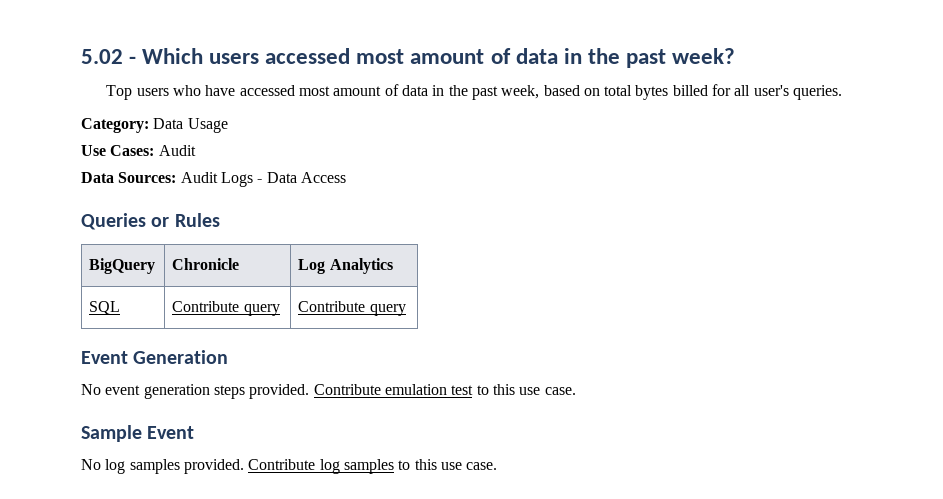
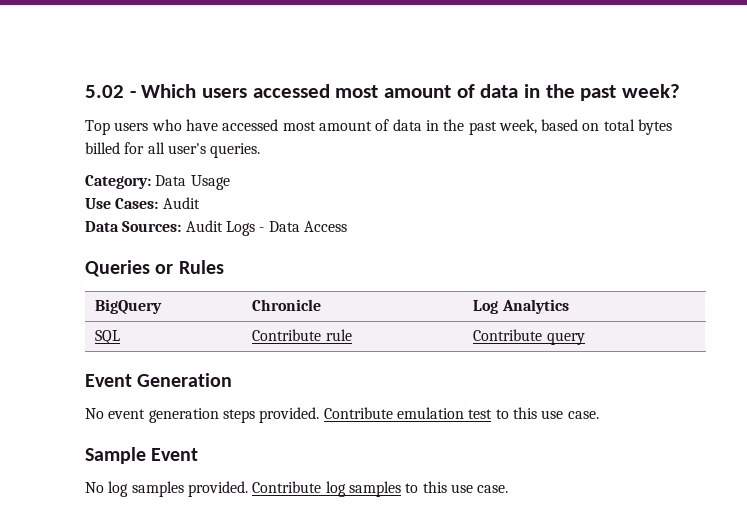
- SQL | Contribute query | Contribute query
+ SQL | Contribute rule | Contribute query

